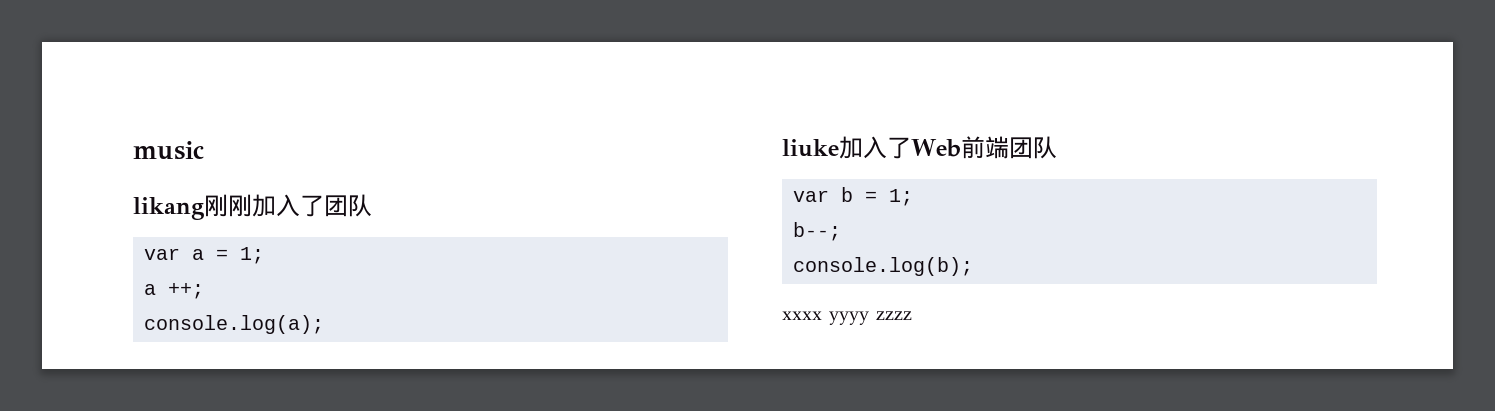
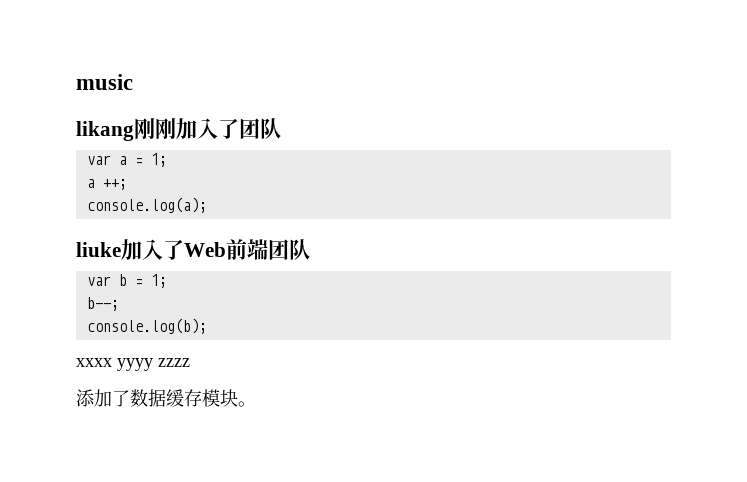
+ 添加了数据缓存模块。

